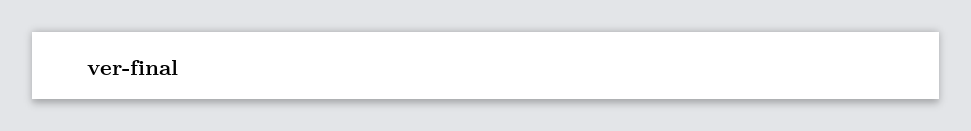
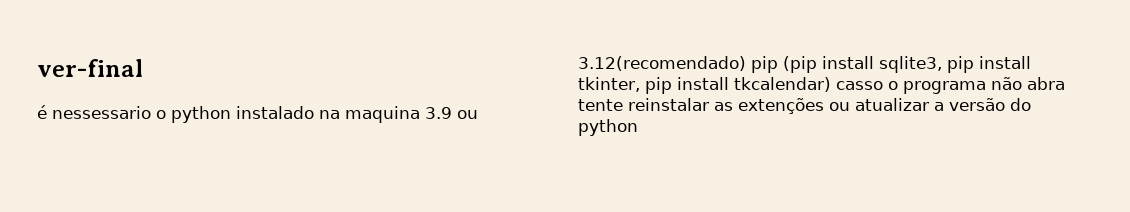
+ é nessessario o python instalado na maquina 3.9 ou 3.12(recomendado) pip (pip install sqlite3, pip install tkinter, pip install tkcalendar) casso o programa não abra tente reinstalar as extenções ou atualizar a versão do python

